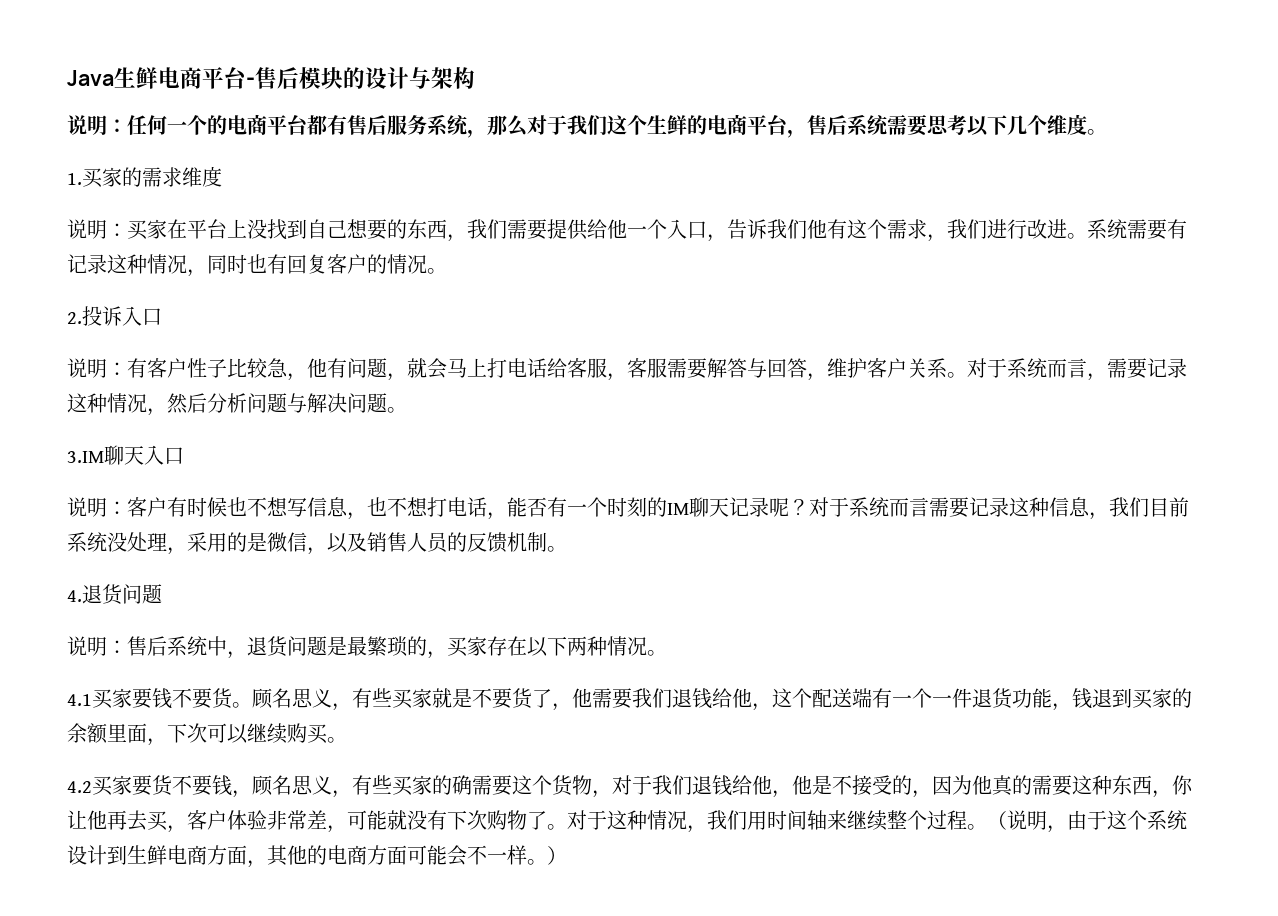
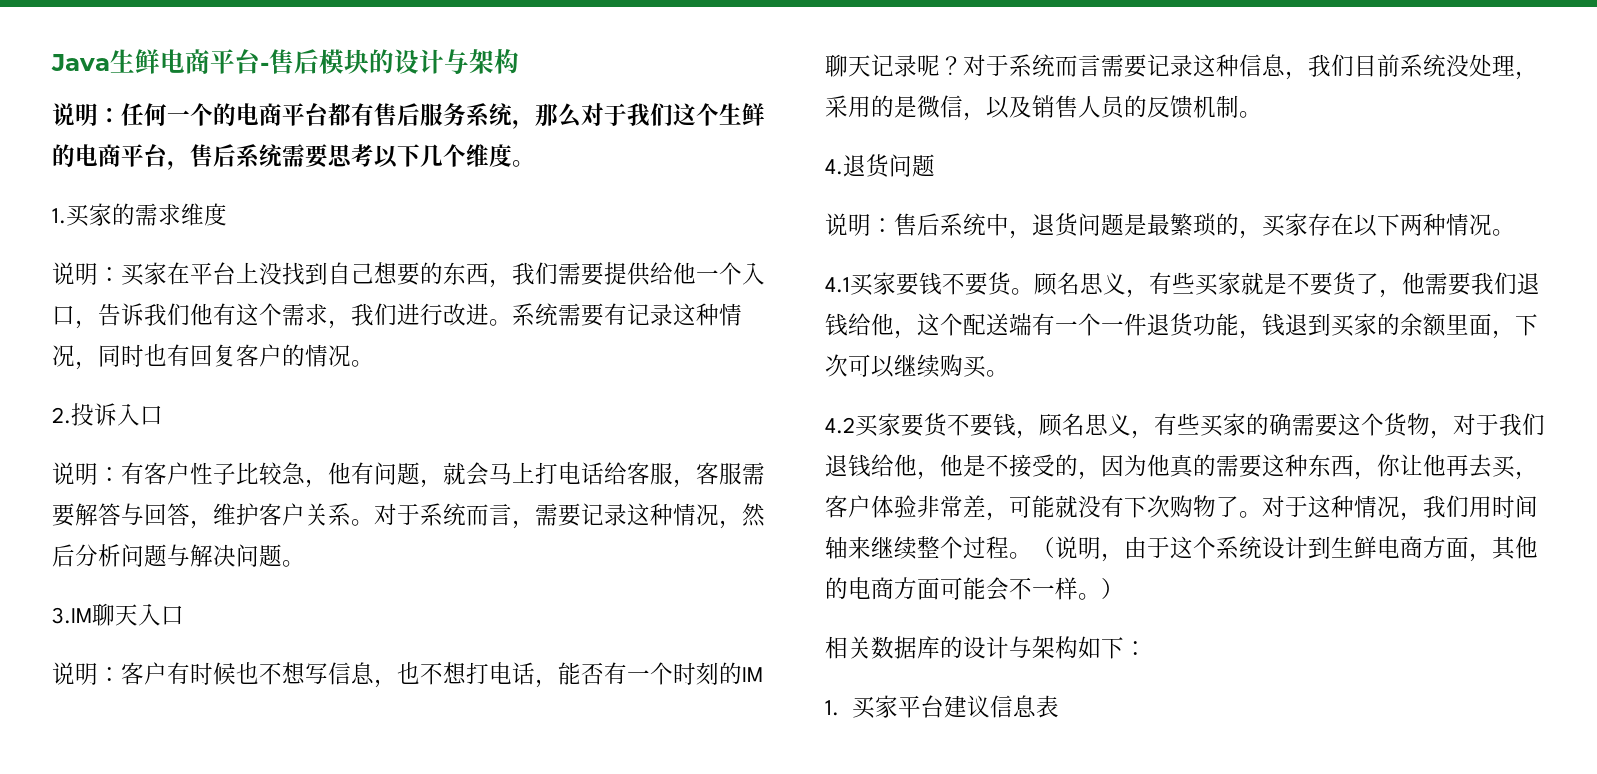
+ 相关数据库的设计与架构如下：
+ 1.买家平台建议信息表

